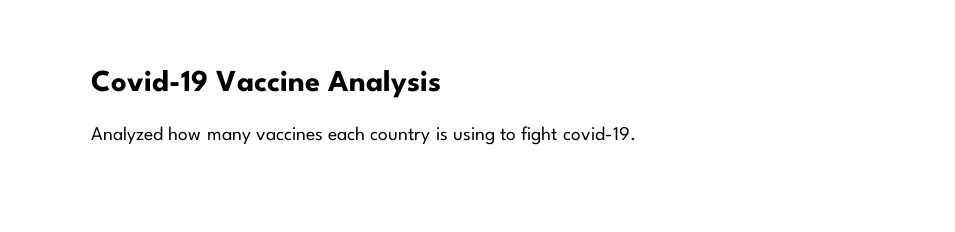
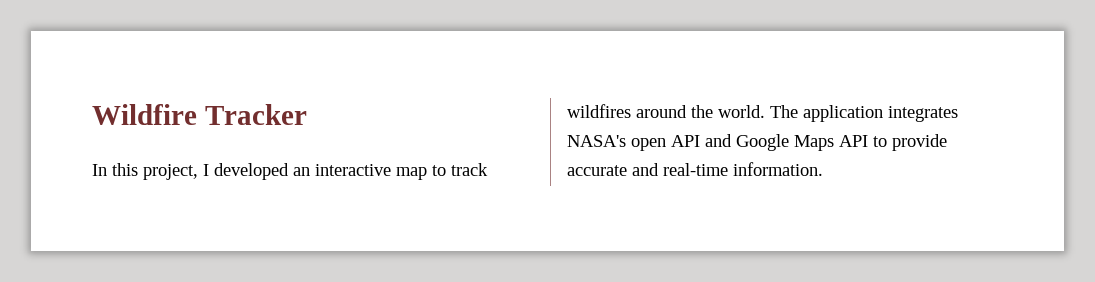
- Covid-19 Vaccine Analysis
- Analyzed how many vaccines each country is using to fight covid-19.
+ Wildfire Tracker
+ In this project, I developed an interactive map to track wildfires around the world. The application integrates NASA's open API and Google Maps API to provide accurate and real-time information.

